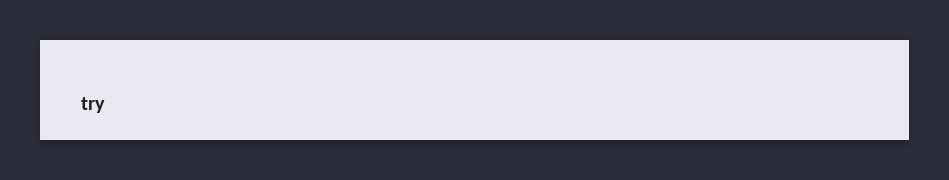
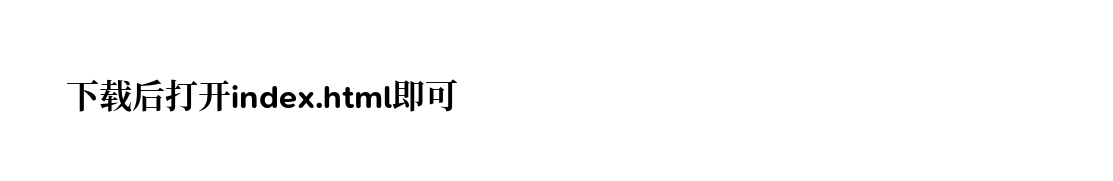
- try
+ 下载后打开index.html即可

